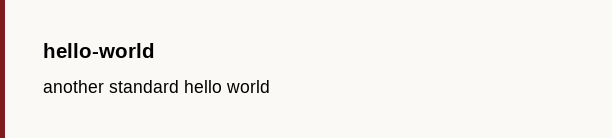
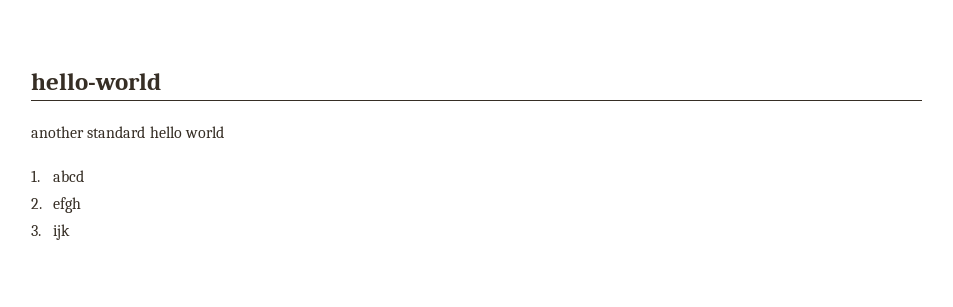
+ 1. abcd
+ 2. efgh
+ 3. ijk

